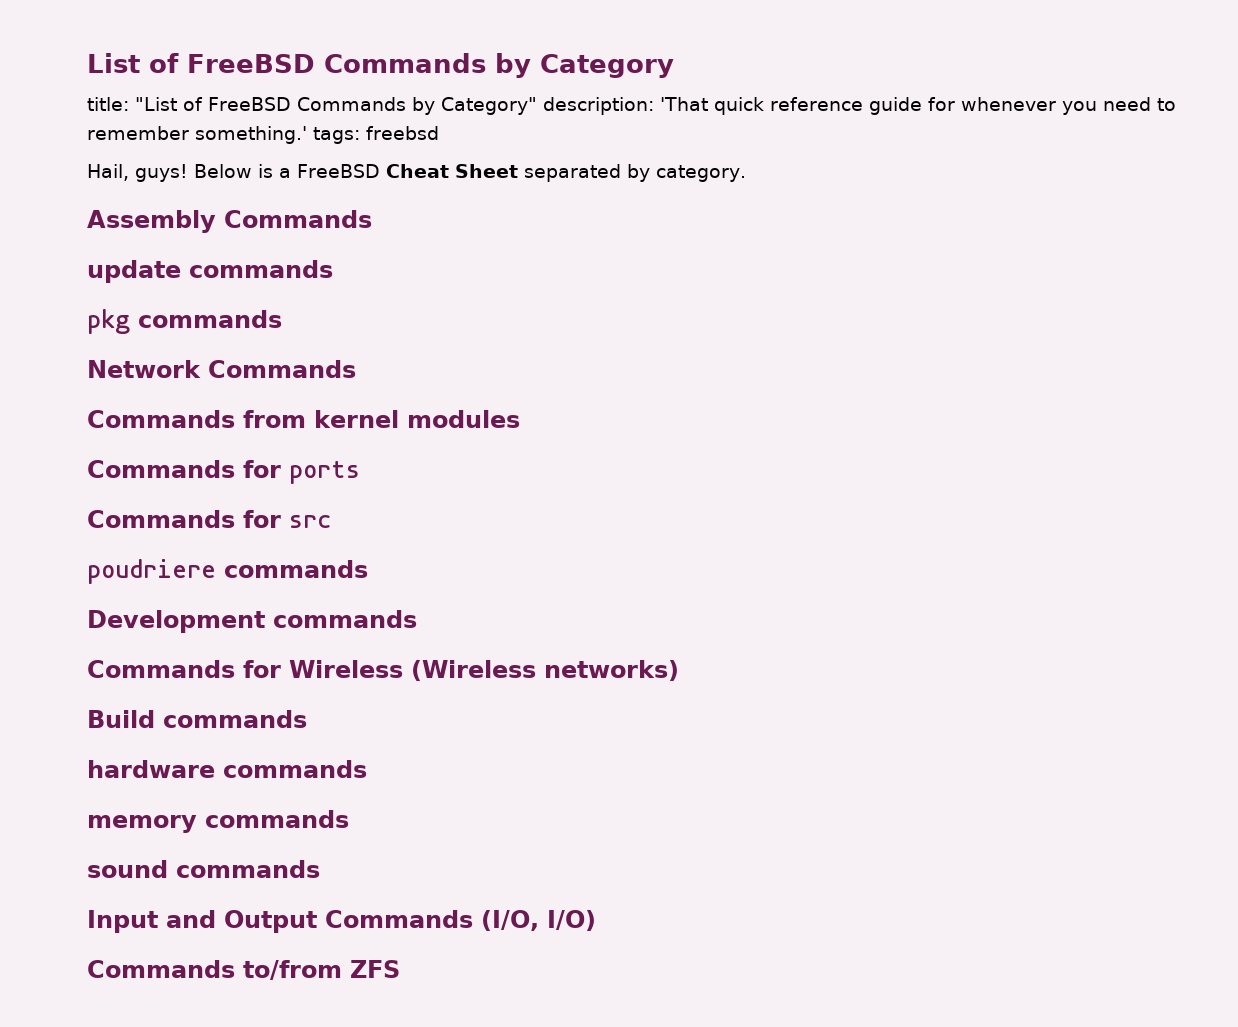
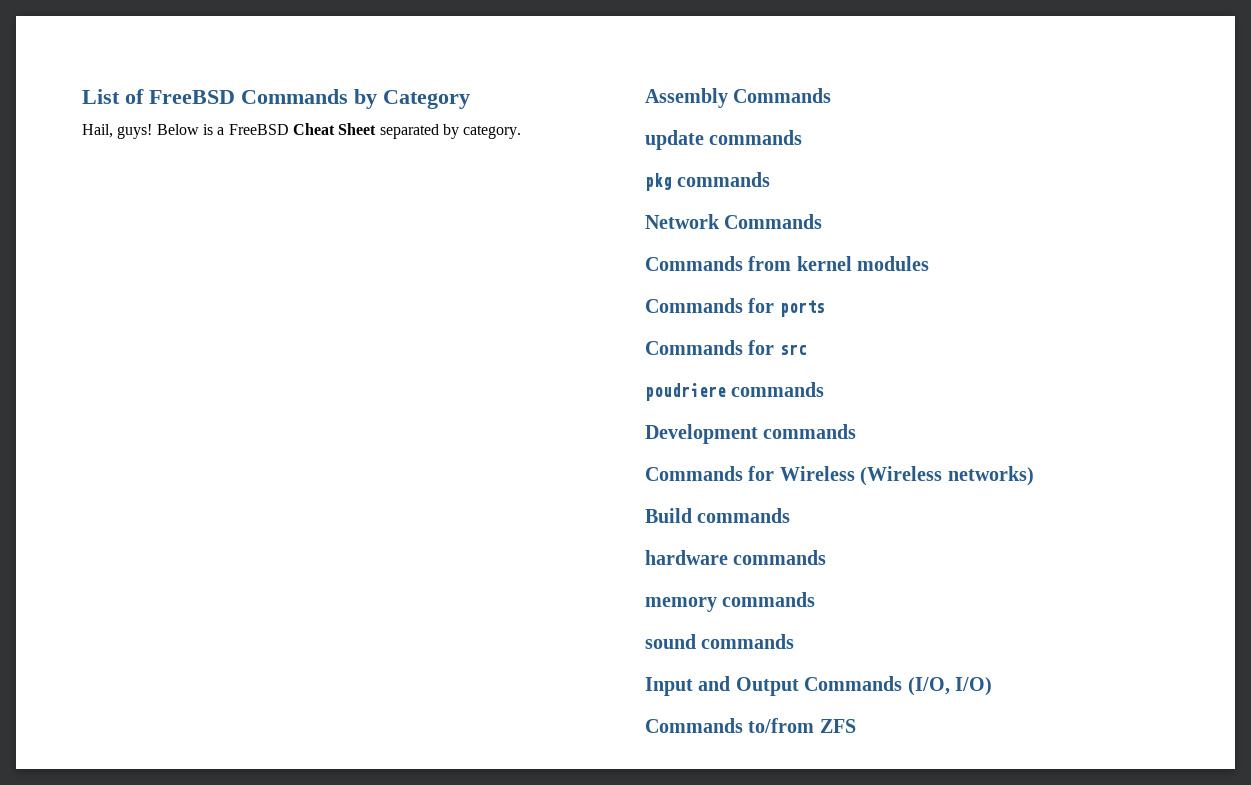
- title: "List of FreeBSD Commands by Category" description: 'That quick reference guide for whenever you need to remember something.' tags: freebsd

